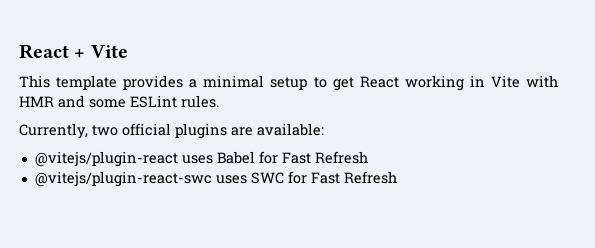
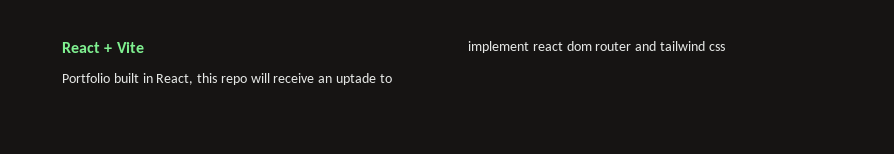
- This template provides a minimal setup to get React working in Vite with HMR and some ESLint rules.
- Currently, two official plugins are available:
- @vitejs/plugin-react uses Babel for Fast Refresh
- @vitejs/plugin-react-swc uses SWC for Fast Refresh
+ Portfolio built in React, this repo will receive an uptade to implement react dom router and tailwind css

